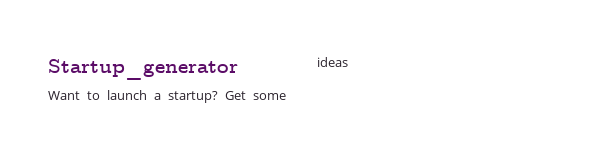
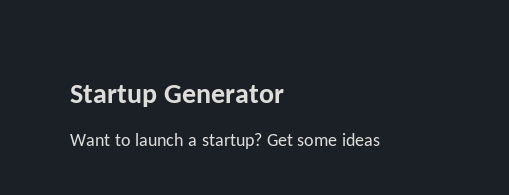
- Startup_generator
+ Startup Generator

